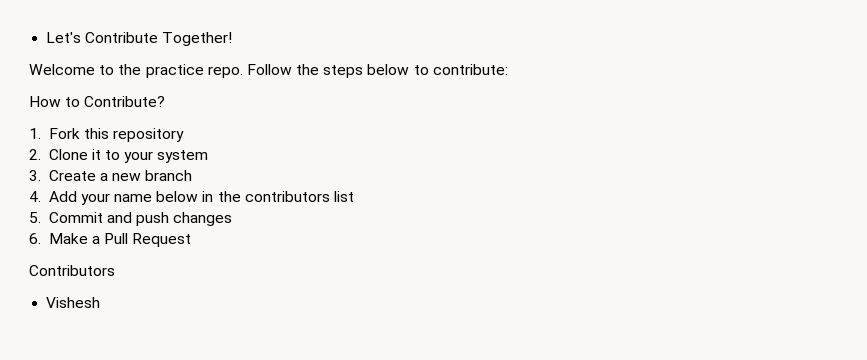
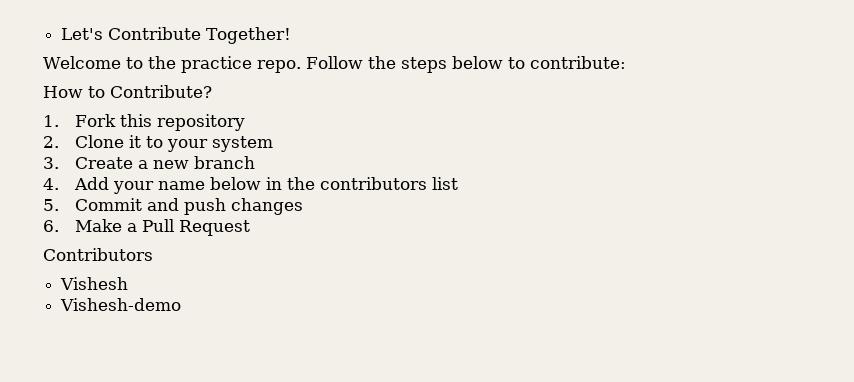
+ Vishesh-demo

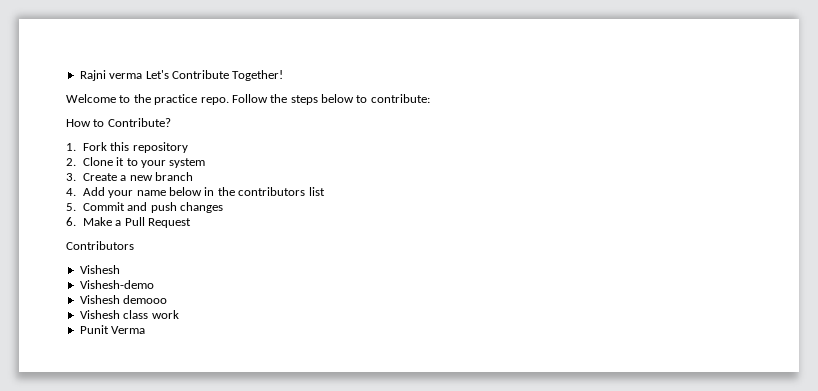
- Let's Contribute Together!
+ Rajni verma Let's Contribute Together!
+ Vishesh demooo
+ Vishesh class work
+ Punit Verma

